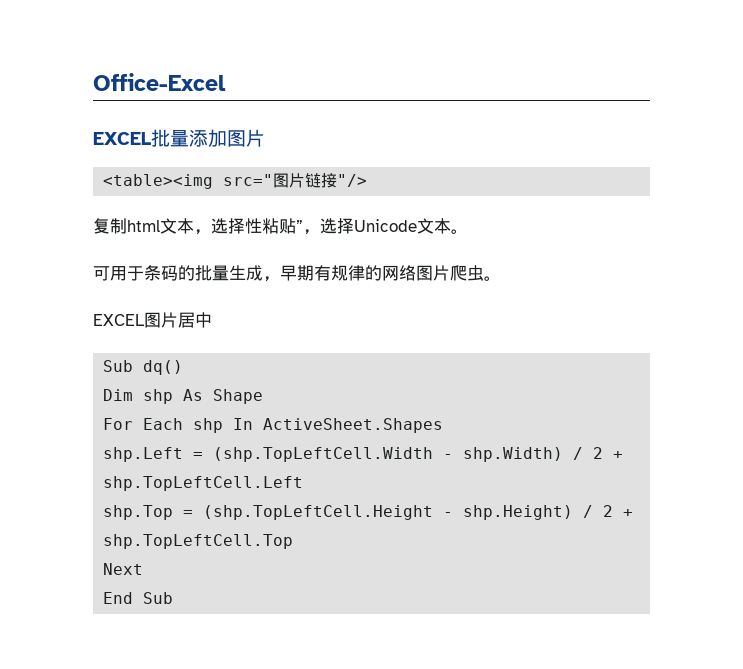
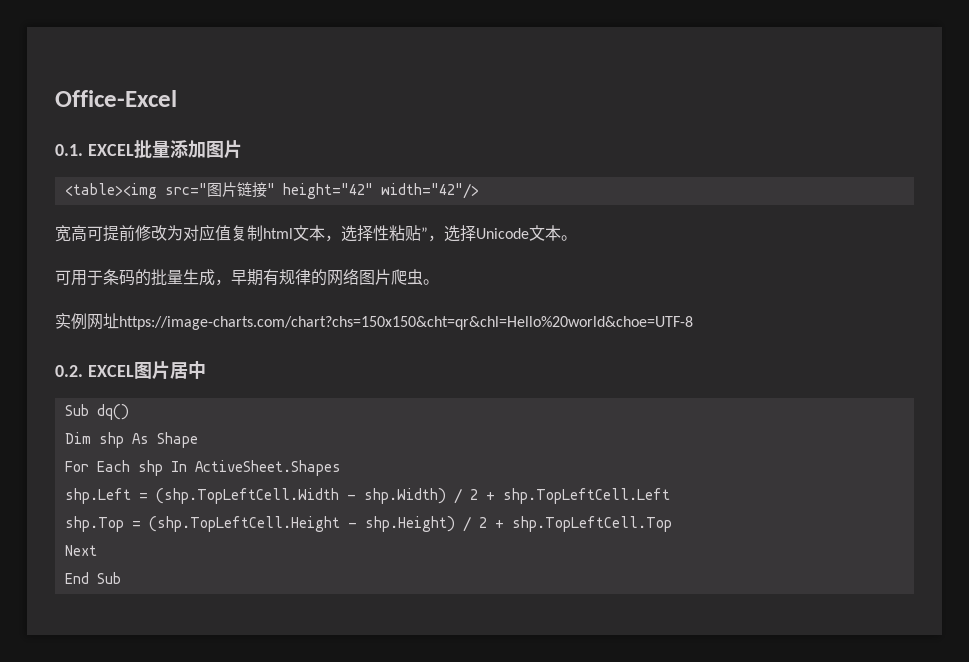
- EXCEL批量添加图片
+ 0.1. EXCEL批量添加图片
- <table><img src="图片链接"/>
- 复制html文本，选择性粘贴”，选择Unicode文本。
+ <table><img src="图片链接" height="42" width="42"/>
+ 宽高可提前修改为对应值复制html文本，选择性粘贴”，选择Unicode文本。
- EXCEL图片居中
+ 实例网址https://image-charts.com/chart?chs=150x150&cht=qr&chl=Hello%20world&choe=UTF-8
+ 0.2. EXCEL图片居中

